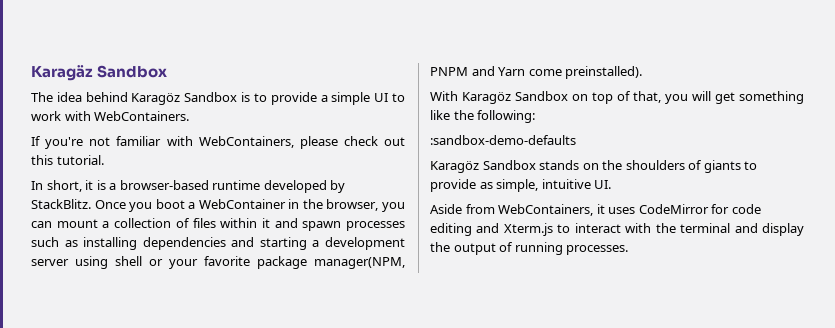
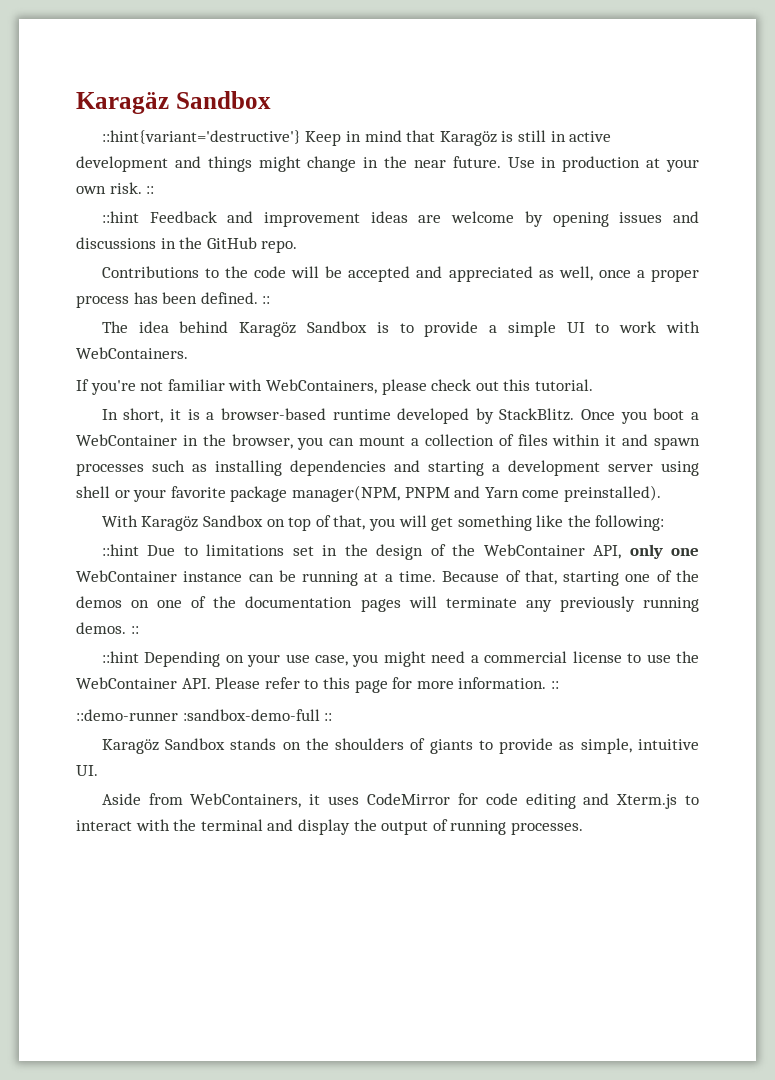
+ ::hint{variant='destructive'} Keep in mind that Karagöz is still in active development and things might change in the near future. Use in production at your own risk. ::
+ ::hint Feedback and improvement ideas are welcome by opening issues and discussions in the GitHub repo.
+ Contributions to the code will be accepted and appreciated as well, once a proper process has been defined. ::
- :sandbox-demo-defaults
+ ::hint Due to limitations set in the design of the WebContainer API, only one WebContainer instance can be running at a time. Because of that, starting one of the demos on one of the documentation pages will terminate any previously running demos. ::
+ ::hint Depending on your use case, you might need a commercial license to use the WebContainer API. Please refer to this page for more information. ::
+ ::demo-runner :sandbox-demo-full ::

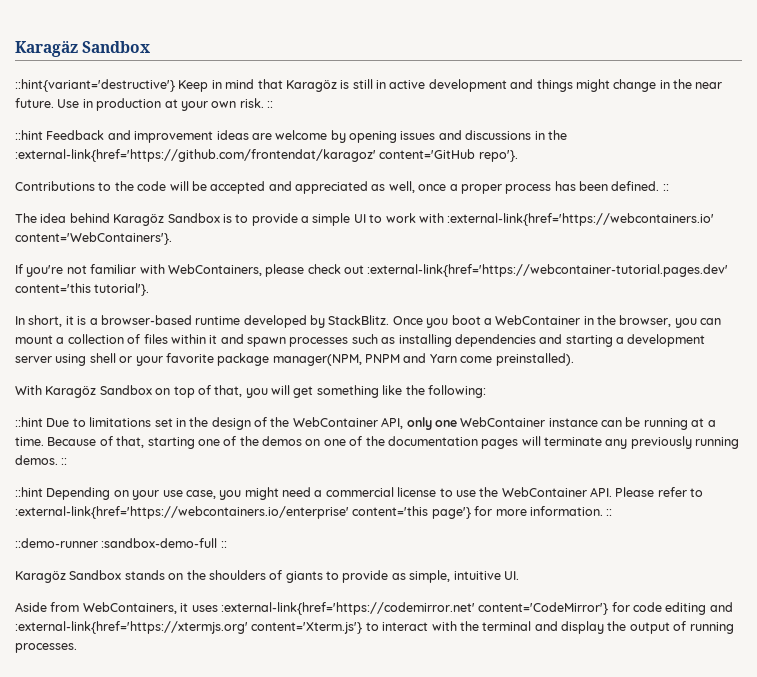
- ::hint Feedback and improvement ideas are welcome by opening issues and discussions in the GitHub repo.
+ ::hint Feedback and improvement ideas are welcome by opening issues and discussions in the :external-link{href='https://github.com/frontendat/karagoz' content='GitHub repo'}.
- The idea behind Karagöz Sandbox is to provide a simple UI to work with WebContainers.
+ The idea behind Karagöz Sandbox is to provide a simple UI to work with :external-link{href='https://webcontainers.io' content='WebContainers'}.
- If you're not familiar with WebContainers, please check out this tutorial.
+ If you're not familiar with WebContainers, please check out :external-link{href='https://webcontainer-tutorial.pages.dev' content='this tutorial'}.
- ::hint Depending on your use case, you might need a commercial license to use the WebContainer API. Please refer to this page for more information. ::
+ ::hint Depending on your use case, you might need a commercial license to use the WebContainer API. Please refer to :external-link{href='https://webcontainers.io/enterprise' content='this page'} for more information. ::
- Aside from WebContainers, it uses CodeMirror for code editing and Xterm.js to interact with the terminal and display the output of running processes.
+ Aside from WebContainers, it uses :external-link{href='https://codemirror.net' content='CodeMirror'} for code editing and :external-link{href='https://xtermjs.org' content='Xterm.js'} to interact with the terminal and display the output of running processes.

